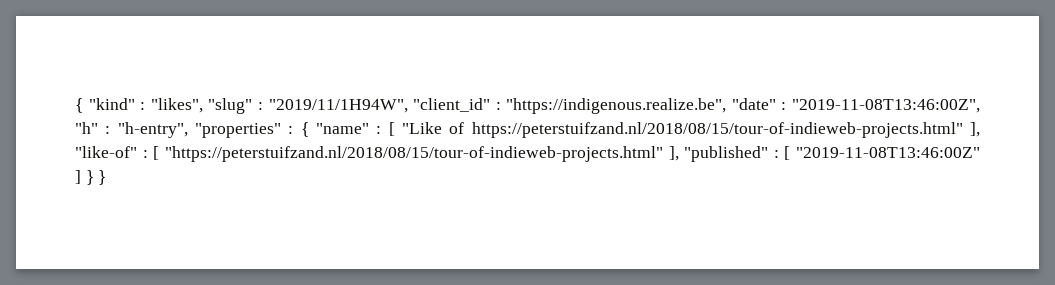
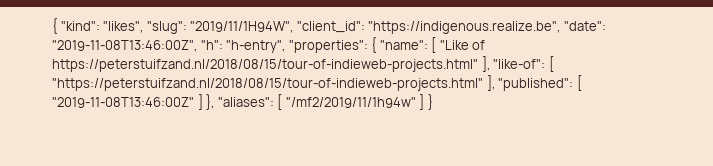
- { "kind" : "likes", "slug" : "2019/11/1H94W", "client_id" : "https://indigenous.realize.be", "date" : "2019-11-08T13:46:00Z", "h" : "h-entry", "properties" : { "name" : [ "Like of https://peterstuifzand.nl/2018/08/15/tour-of-indieweb-projects.html" ], "like-of" : [ "https://peterstuifzand.nl/2018/08/15/tour-of-indieweb-projects.html" ], "published" : [ "2019-11-08T13:46:00Z" ] } }
+ { "kind": "likes", "slug": "2019/11/1H94W", "client_id": "https://indigenous.realize.be", "date": "2019-11-08T13:46:00Z", "h": "h-entry", "properties": { "name": [ "Like of https://peterstuifzand.nl/2018/08/15/tour-of-indieweb-projects.html" ], "like-of": [ "https://peterstuifzand.nl/2018/08/15/tour-of-indieweb-projects.html" ], "published": [ "2019-11-08T13:46:00Z" ] }, "aliases": [ "/mf2/2019/11/1h94w" ] }

